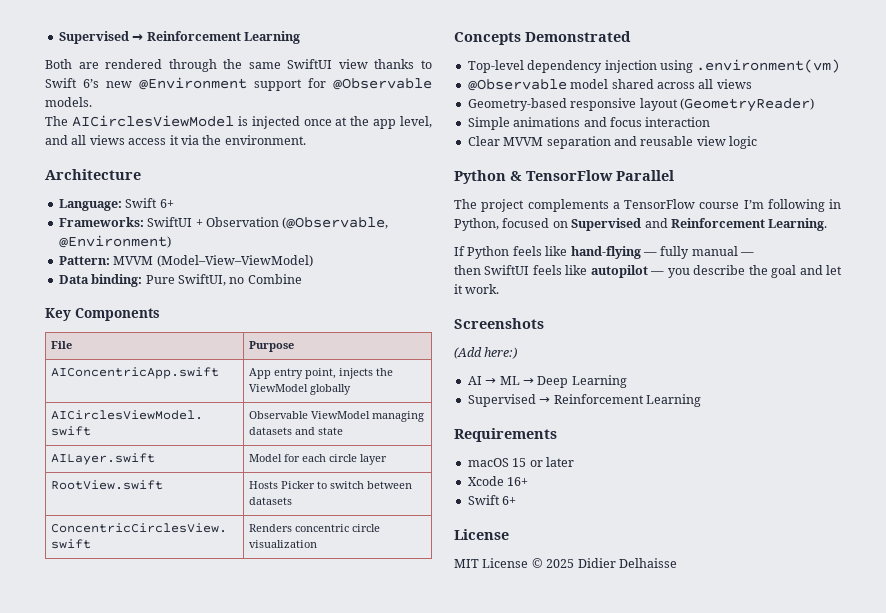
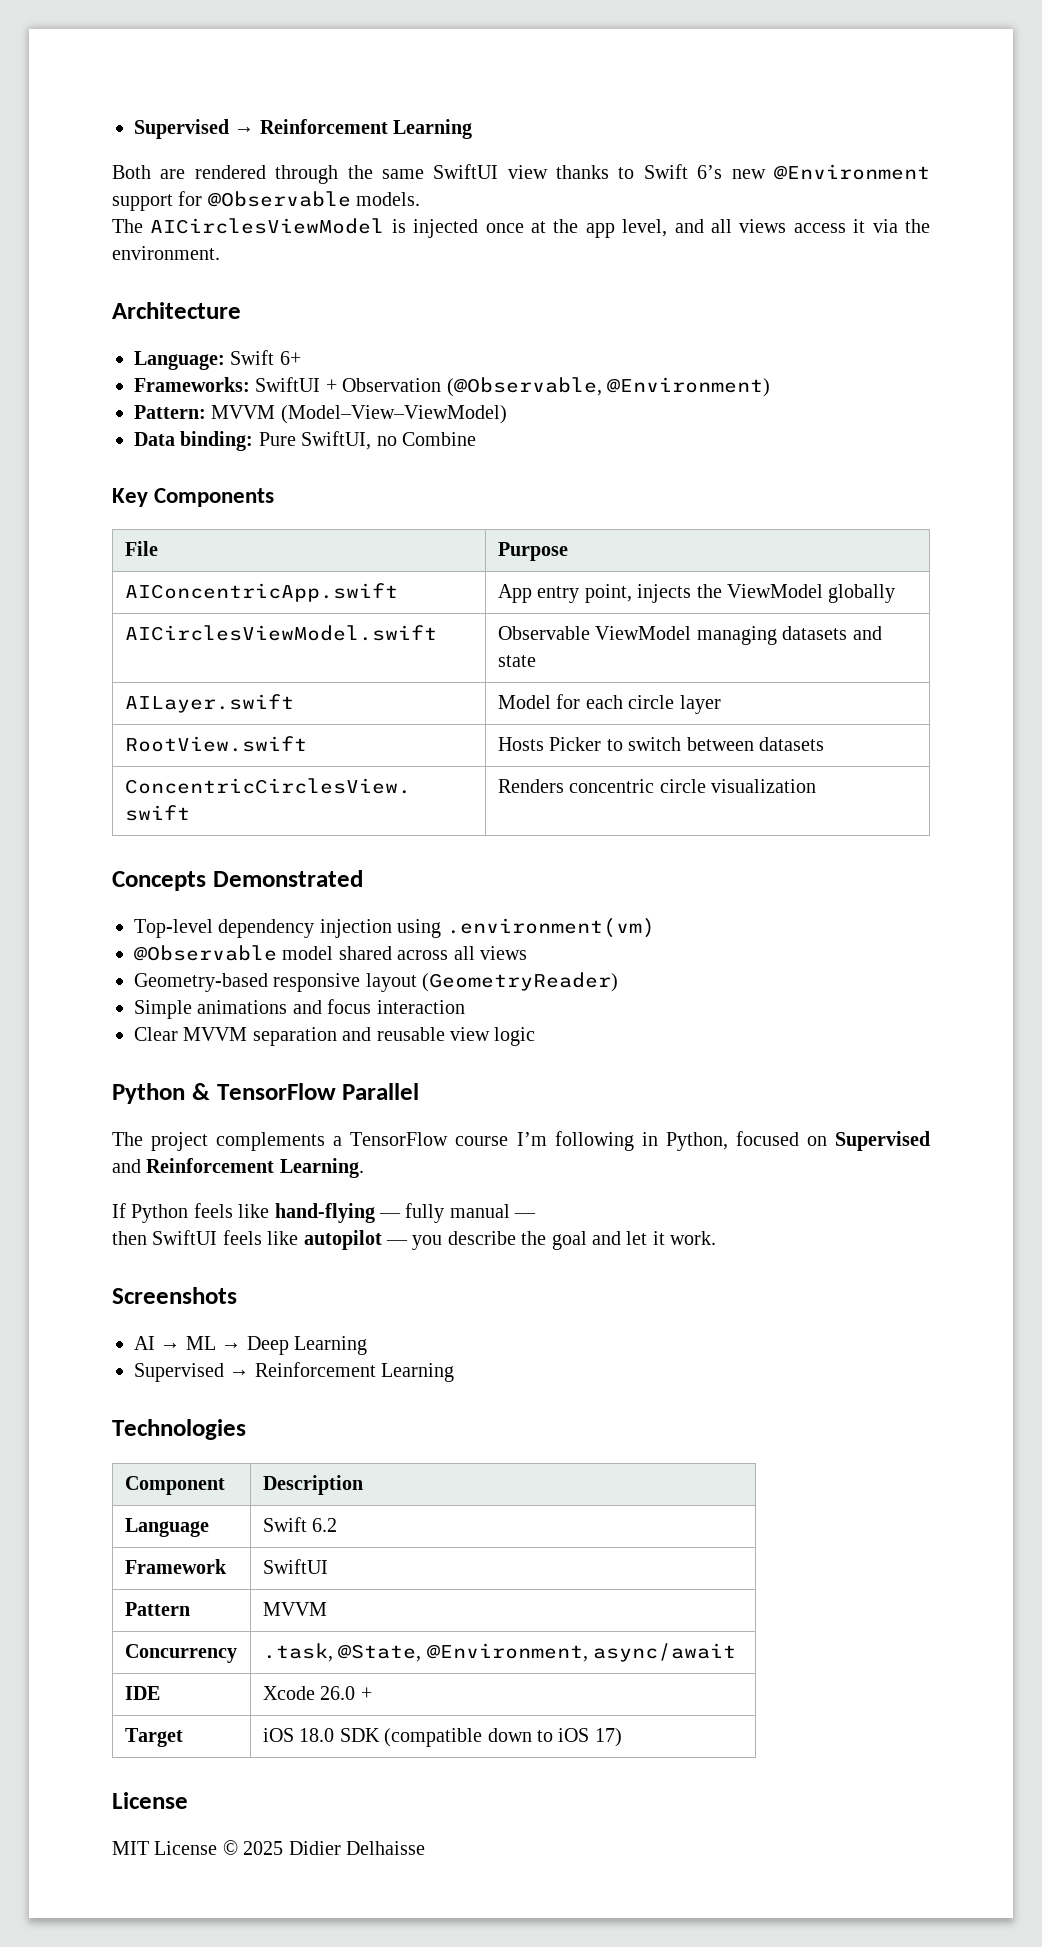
- (Add here:)
- Requirements
- macOS 15 or later
- Xcode 16+
- Swift 6+
+ Technologies
+ Component | Description
+ Language | Swift 6.2
+ Framework | SwiftUI
+ Pattern | MVVM
+ Concurrency | .task, @State, @Environment, async/await
+ IDE | Xcode 26.0 +
+ Target | iOS 18.0 SDK (compatible down to iOS 17)

